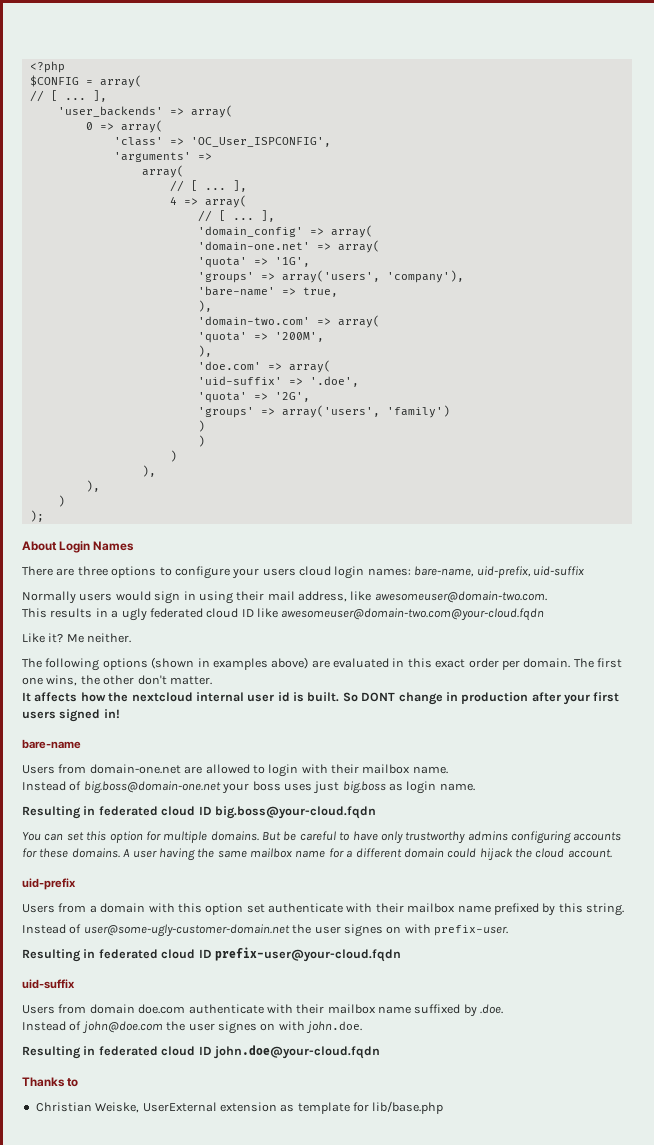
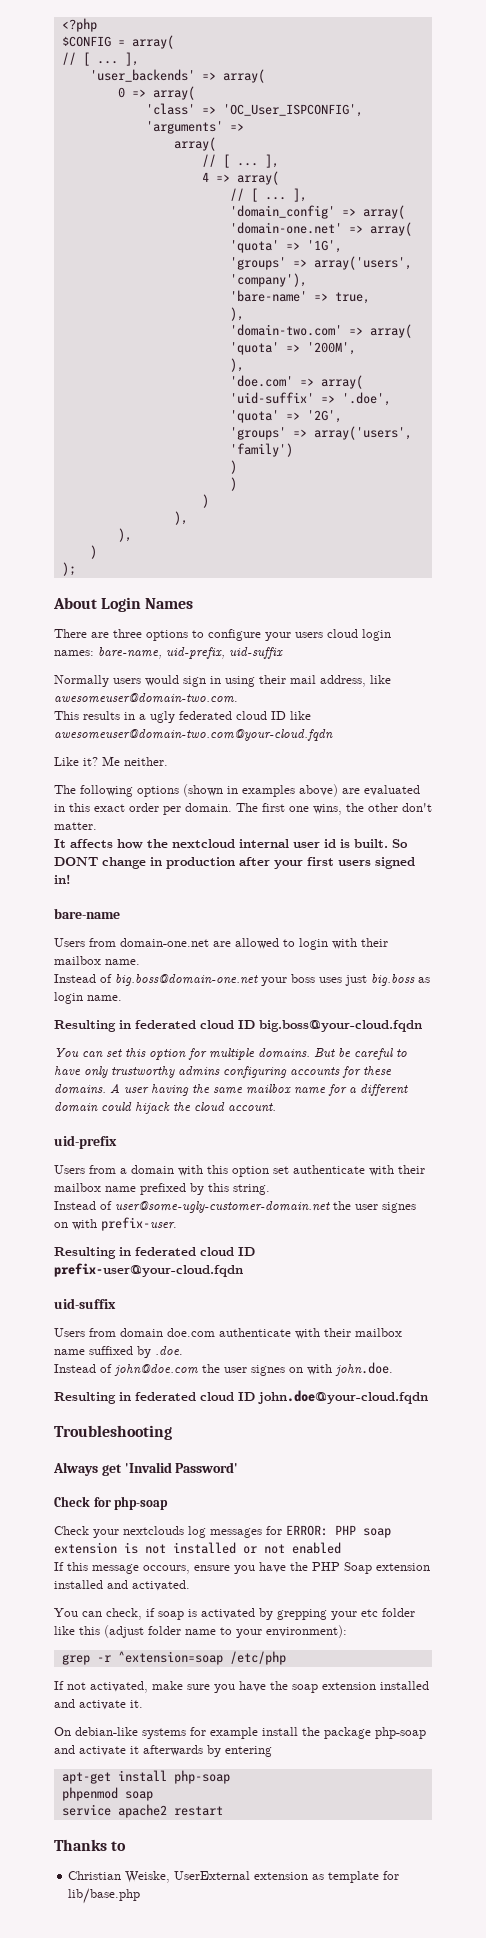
+ Troubleshooting
+ Always get 'Invalid Password'
+ Check for php-soap
+ Check your nextclouds log messages for ERROR: PHP soap extension is not installed or not enabled
+ If this message occours, ensure you have the PHP Soap extension installed and activated.
+ You can check, if soap is activated by grepping your etc folder like this (adjust folder name to your environment):
+ grep -r ^extension=soap /etc/php
+ If not activated, make sure you have the soap extension installed and activate it.
+ On debian-like systems for example install the package php-soap and activate it afterwards by entering
+ apt-get install php-soap
+ phpenmod soap
+ service apache2 restart

